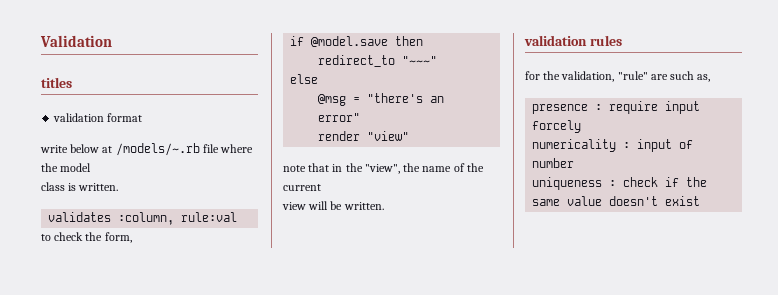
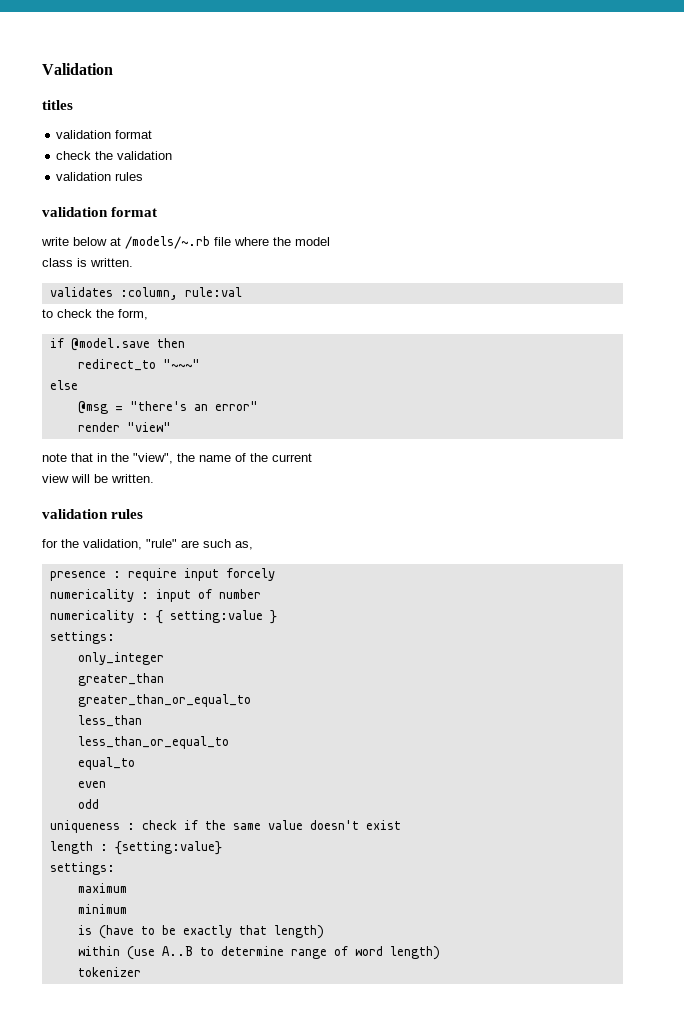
+ check the validation
+ validation rules
+ validation format
+ numericality : { setting:value }
+ settings:
+ only_integer
+ greater_than
+ greater_than_or_equal_to
+ less_than
+ less_than_or_equal_to
+ equal_to
+ even
+ odd
+ length : {setting:value}
+ settings:
+ maximum
+ minimum
+ is (have to be exactly that length)
+ within (use A..B to determine range of word length)
+ tokenizer

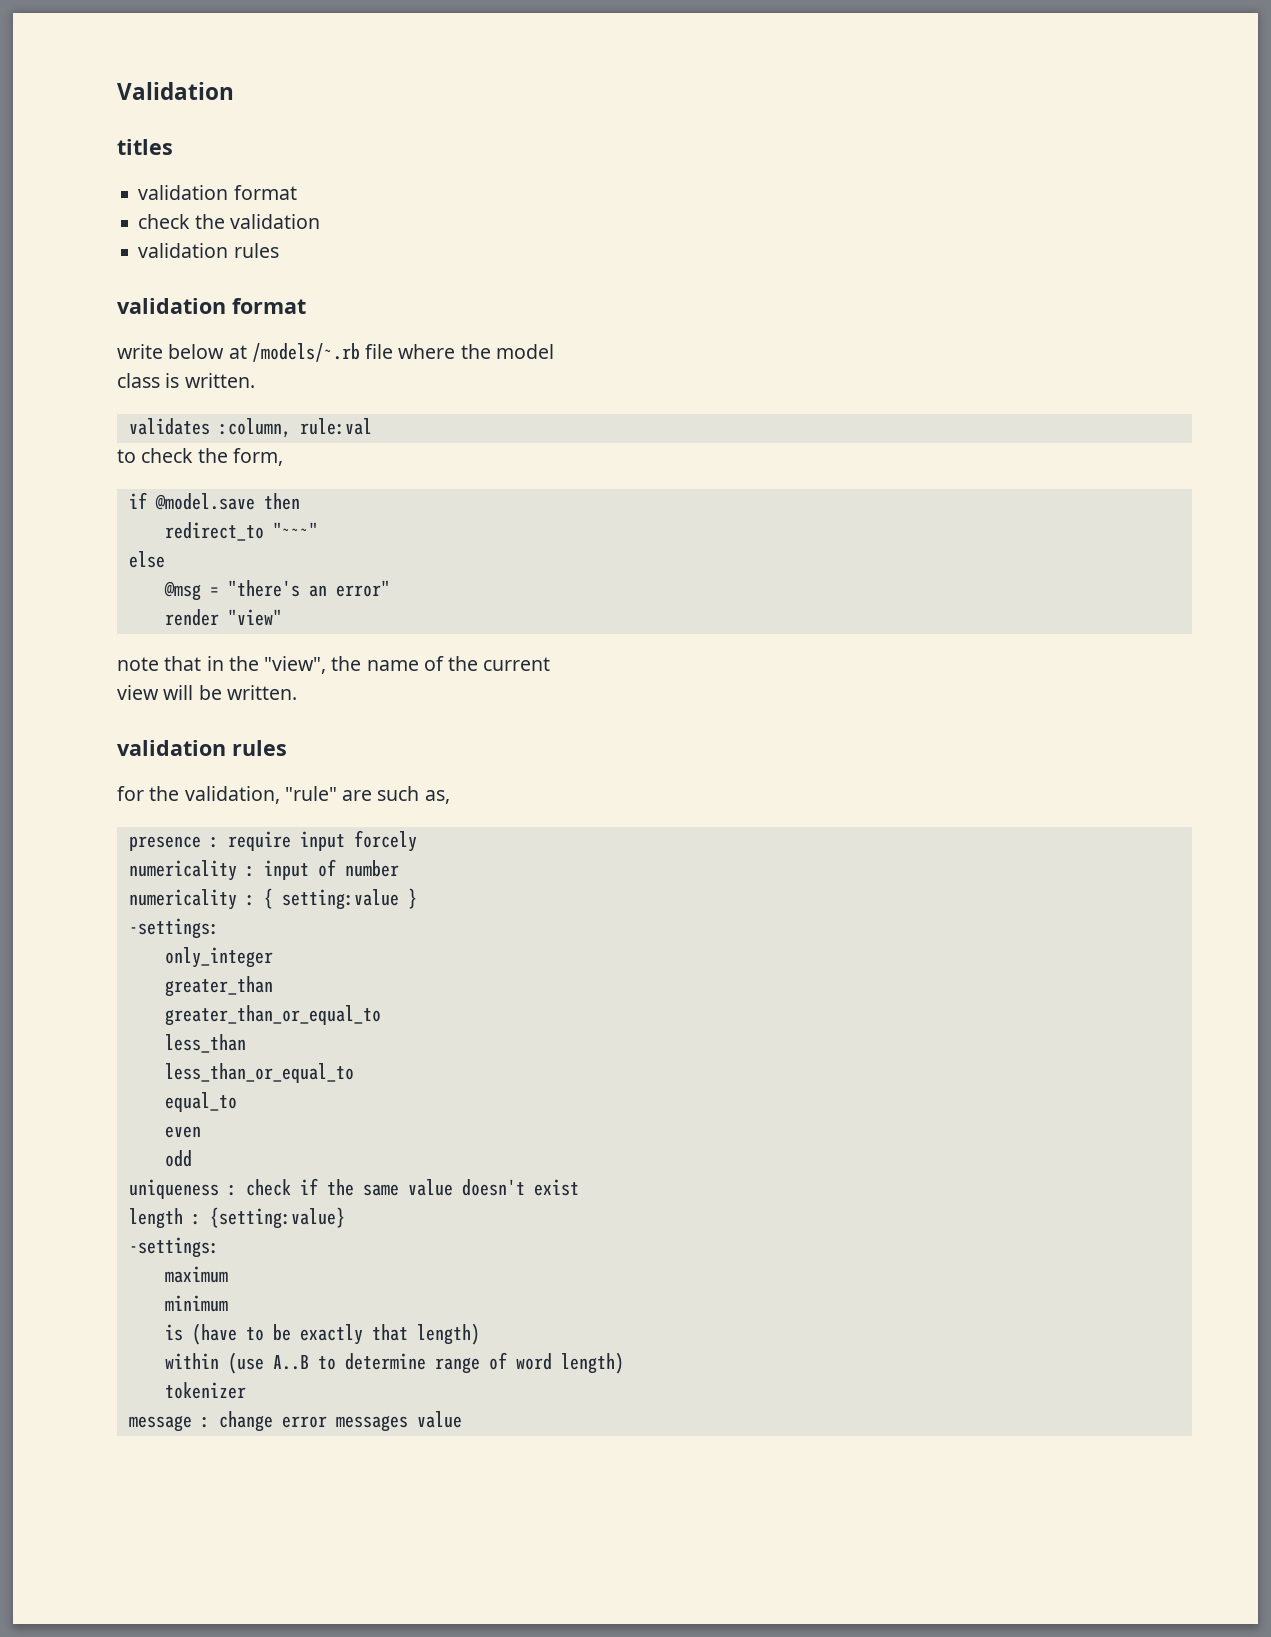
  numericality : { setting:value }
- settings:
+ -settings:
  length : {setting:value}
- settings:
+ -settings:
+ message : change error messages value

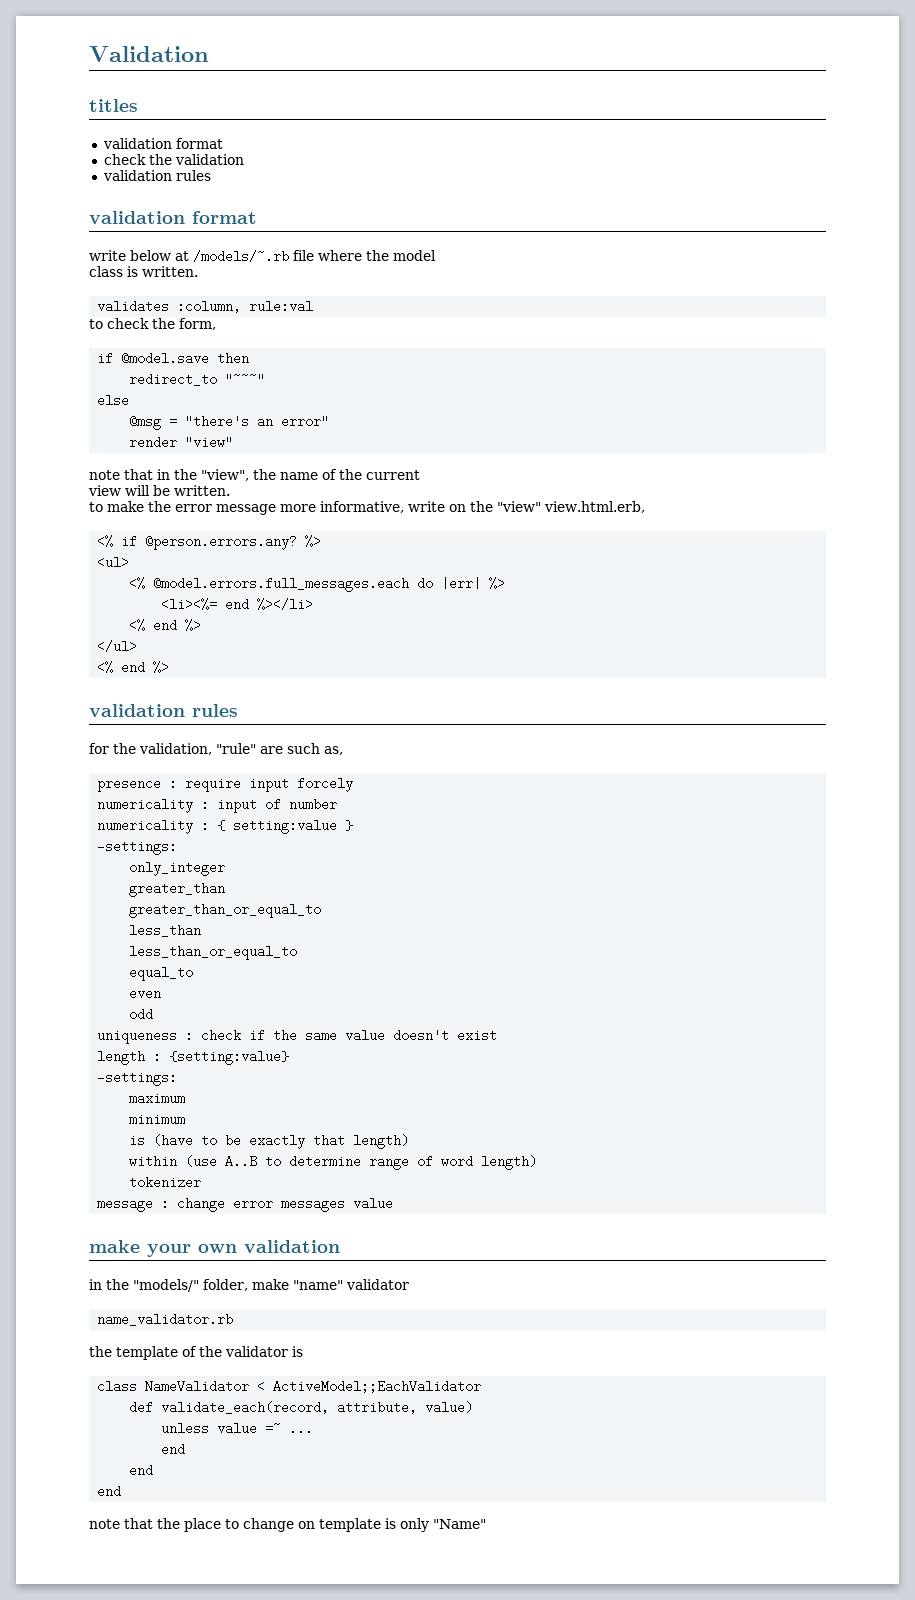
+ to make the error message more informative, write on the "view" view.html.erb,
+ <% if @person.errors.any? %>
+ <ul>
+ <% @model.errors.full_messages.each do |err| %>
+ <li><%= end %></li>
+ <% end %>
+ </ul>
+ <% end %>
+ make your own validation
+ in the "models/" folder, make "name" validator
+ name_validator.rb
+ the template of the validator is
+ class NameValidator < ActiveModel;;EachValidator
+ def validate_each(record, attribute, value)
+ unless value =~ ...
+ end
+ end
+ end
+ note that the place to change on template is only "Name"

